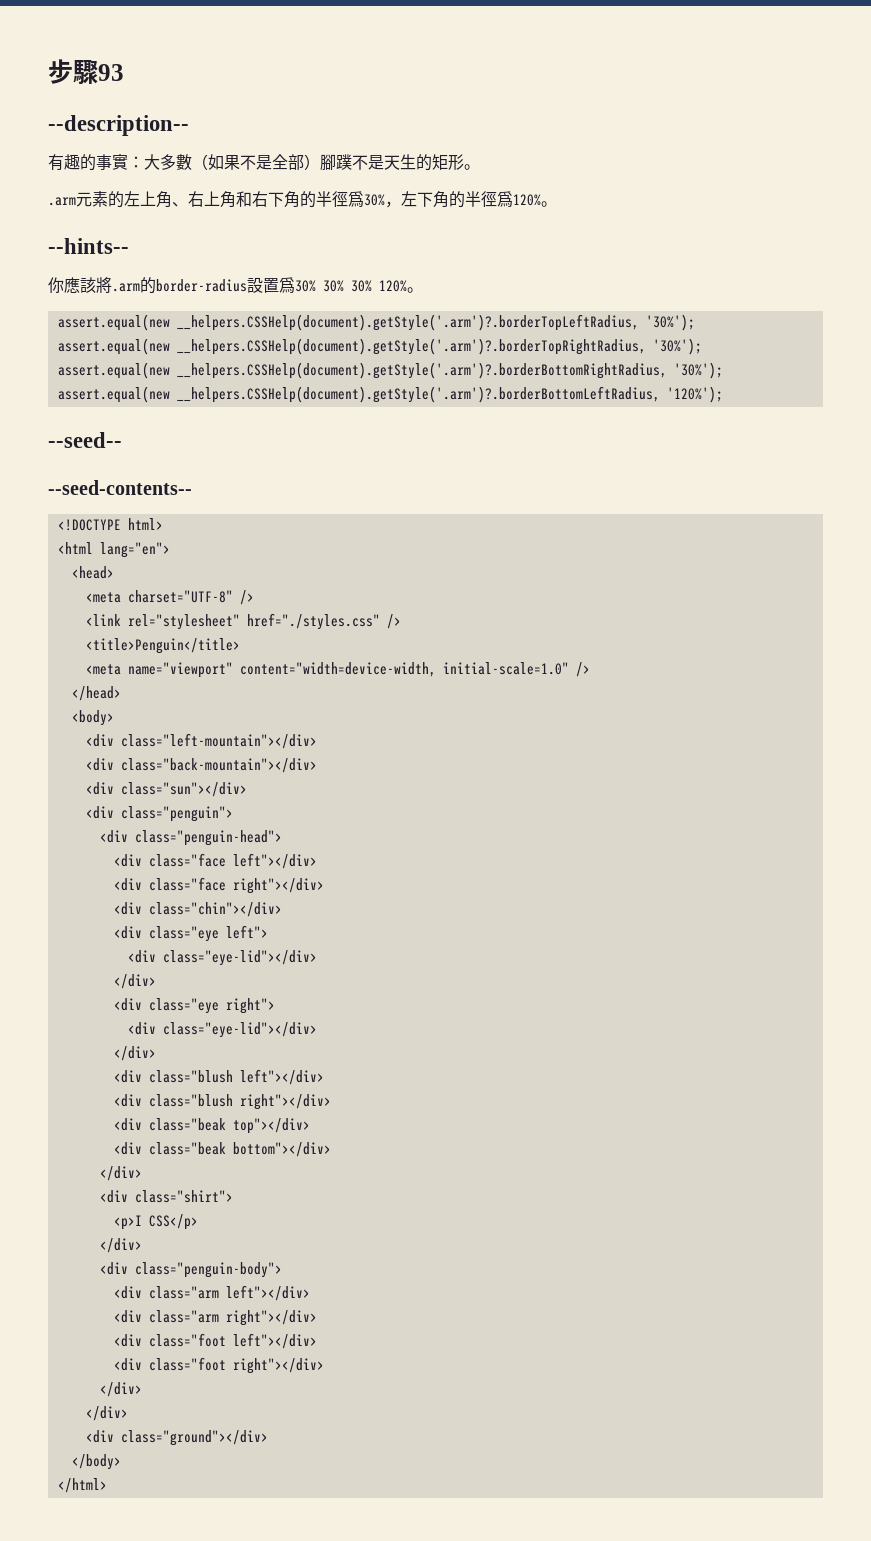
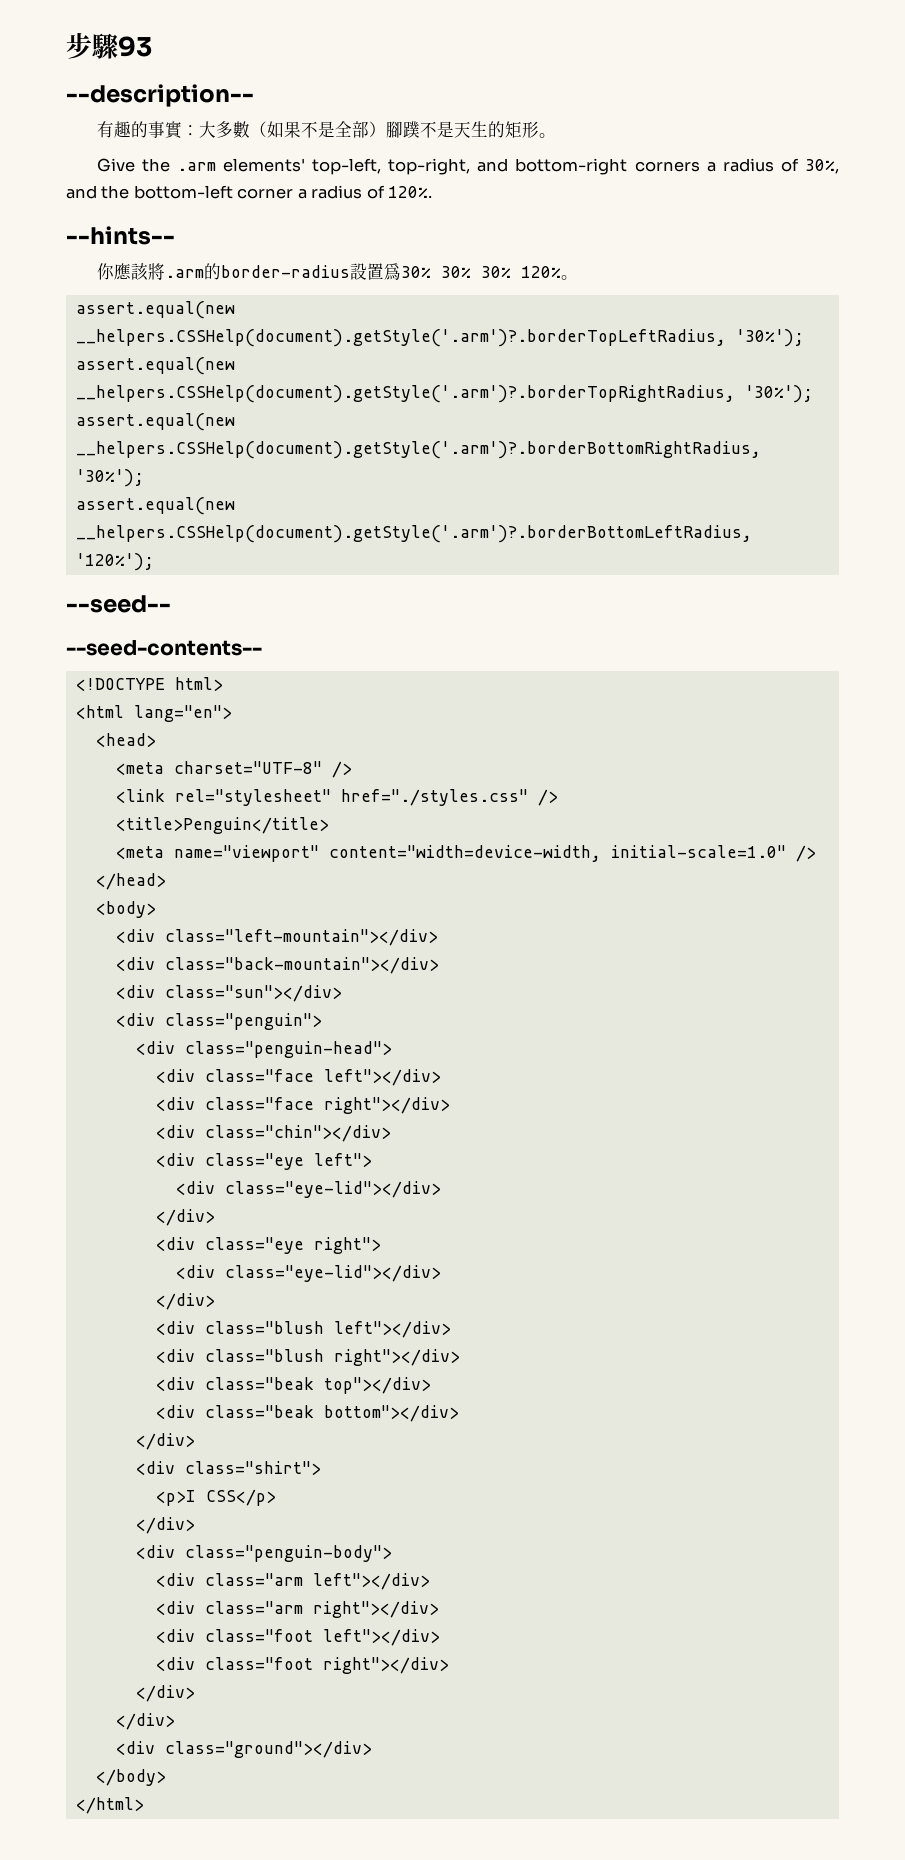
- .arm元素的左上角、右上角和右下角的半徑爲30%，左下角的半徑爲120%。
+ Give the .arm elements' top-left, top-right, and bottom-right corners a radius of 30%, and the bottom-left corner a radius of 120%.

